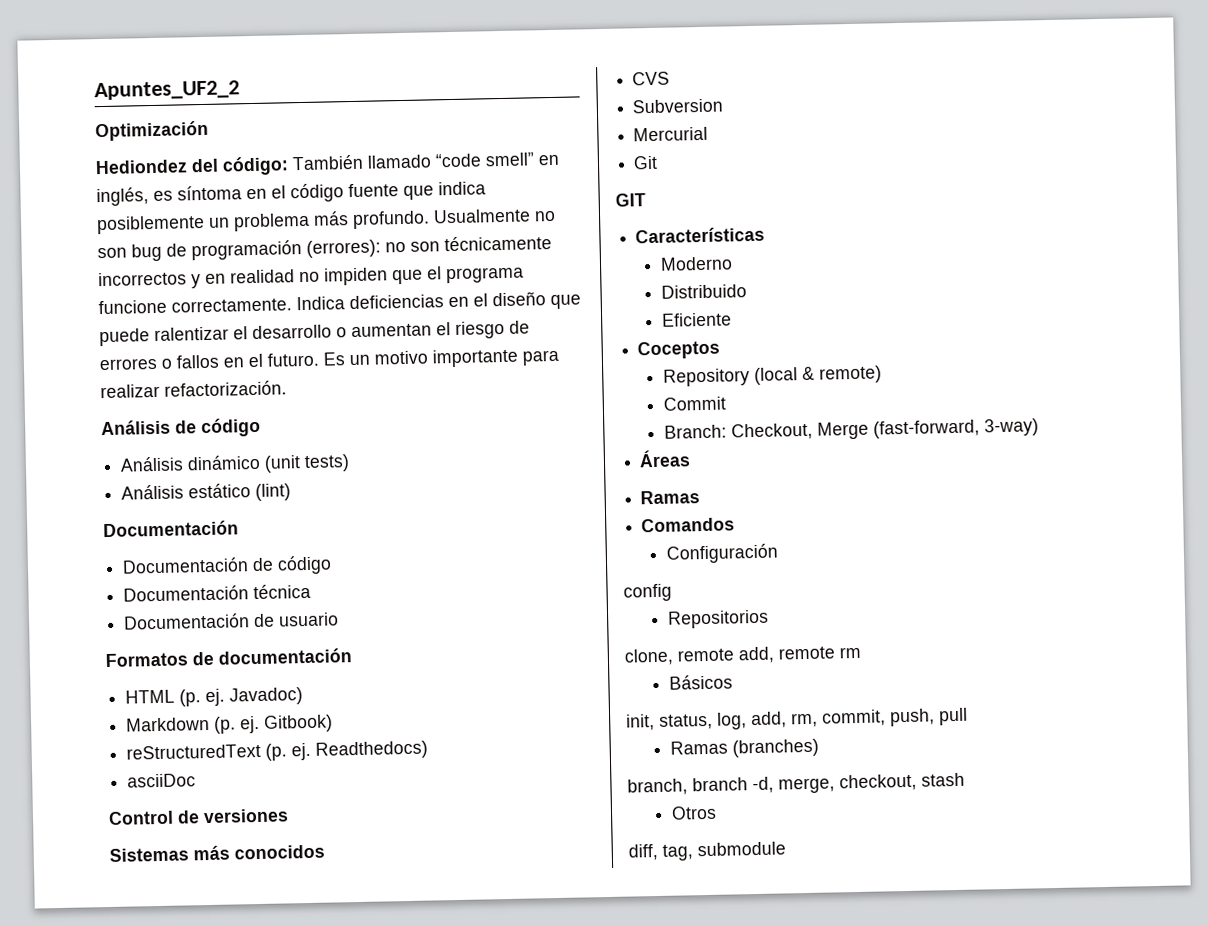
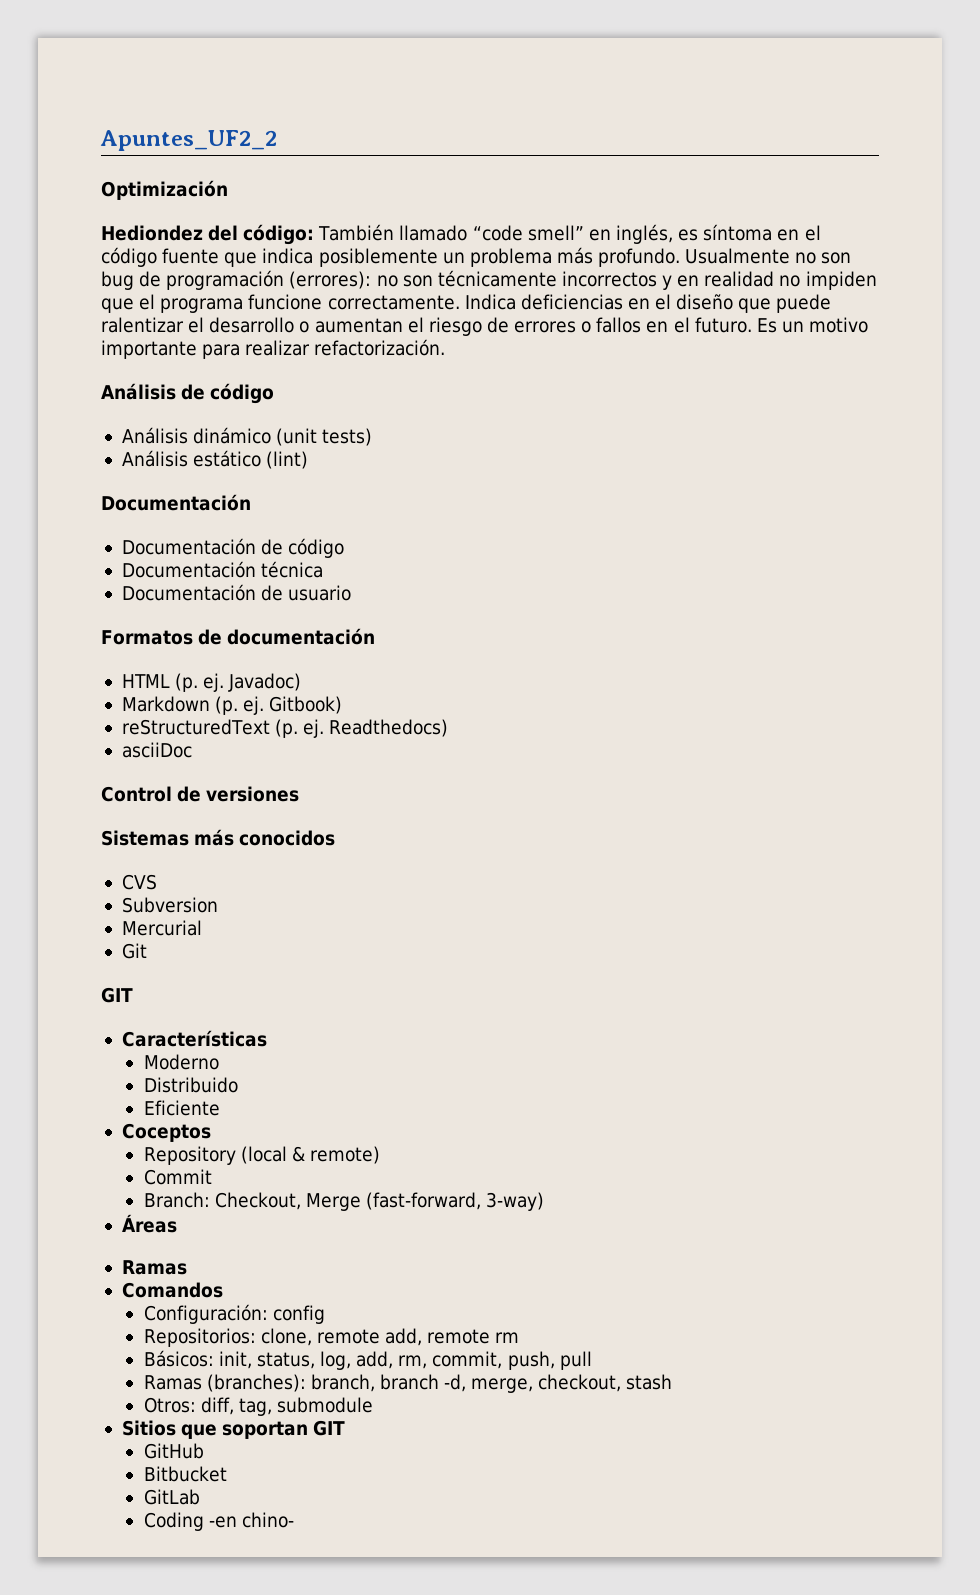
- Configuración
- config
+ Configuración: config
- Repositorios
- clone, remote add, remote rm
+ Repositorios: clone, remote add, remote rm
- Básicos
- init, status, log, add, rm, commit, push, pull
+ Básicos: init, status, log, add, rm, commit, push, pull
- Ramas (branches)
- branch, branch -d, merge, checkout, stash
+ Ramas (branches): branch, branch -d, merge, checkout, stash
- Otros
- diff, tag, submodule
+ Otros: diff, tag, submodule
+ Sitios que soportan GIT
+ GitHub
+ Bitbucket
+ GitLab
+ Coding -en chino-

